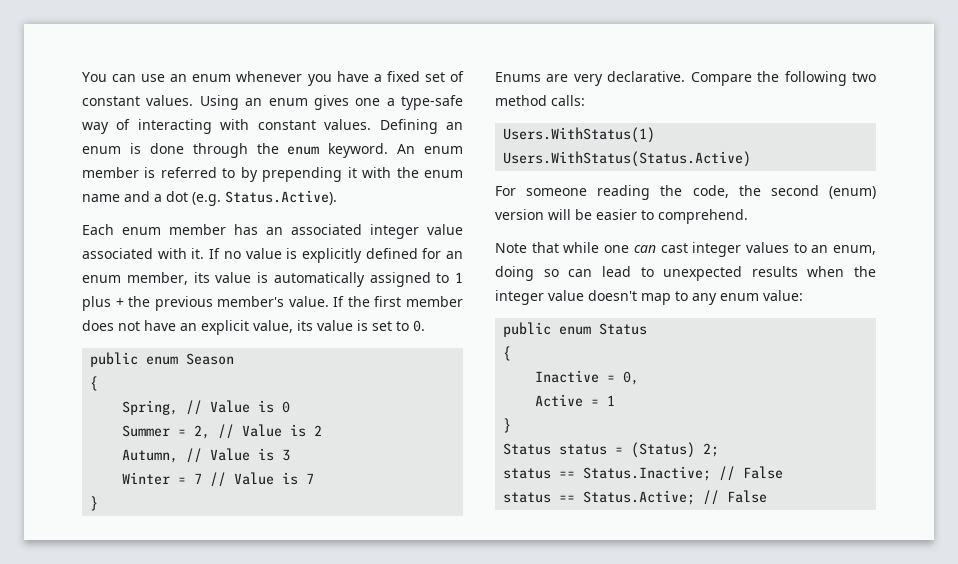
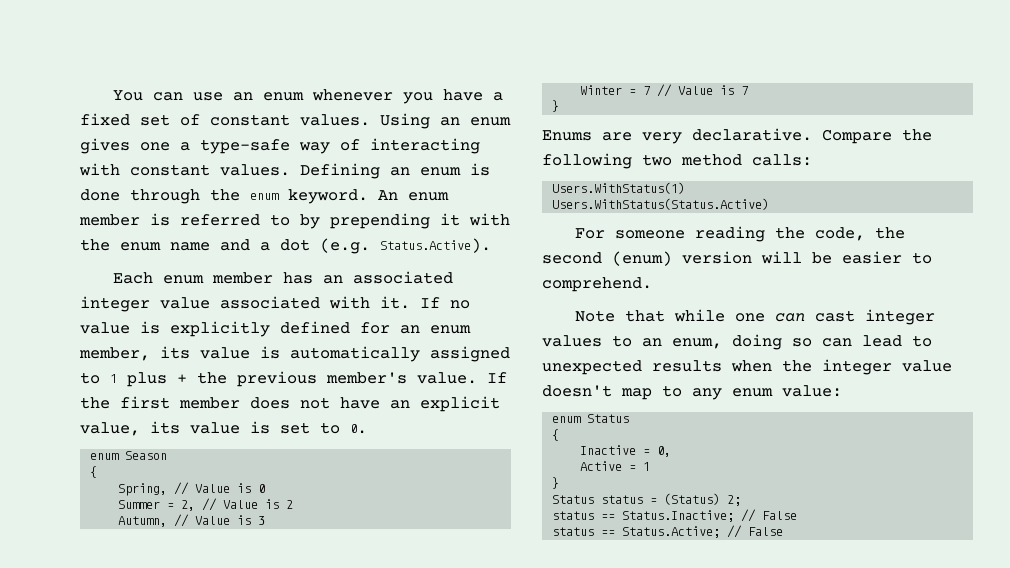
- public enum Season
+ enum Season
- public enum Status
+ enum Status

